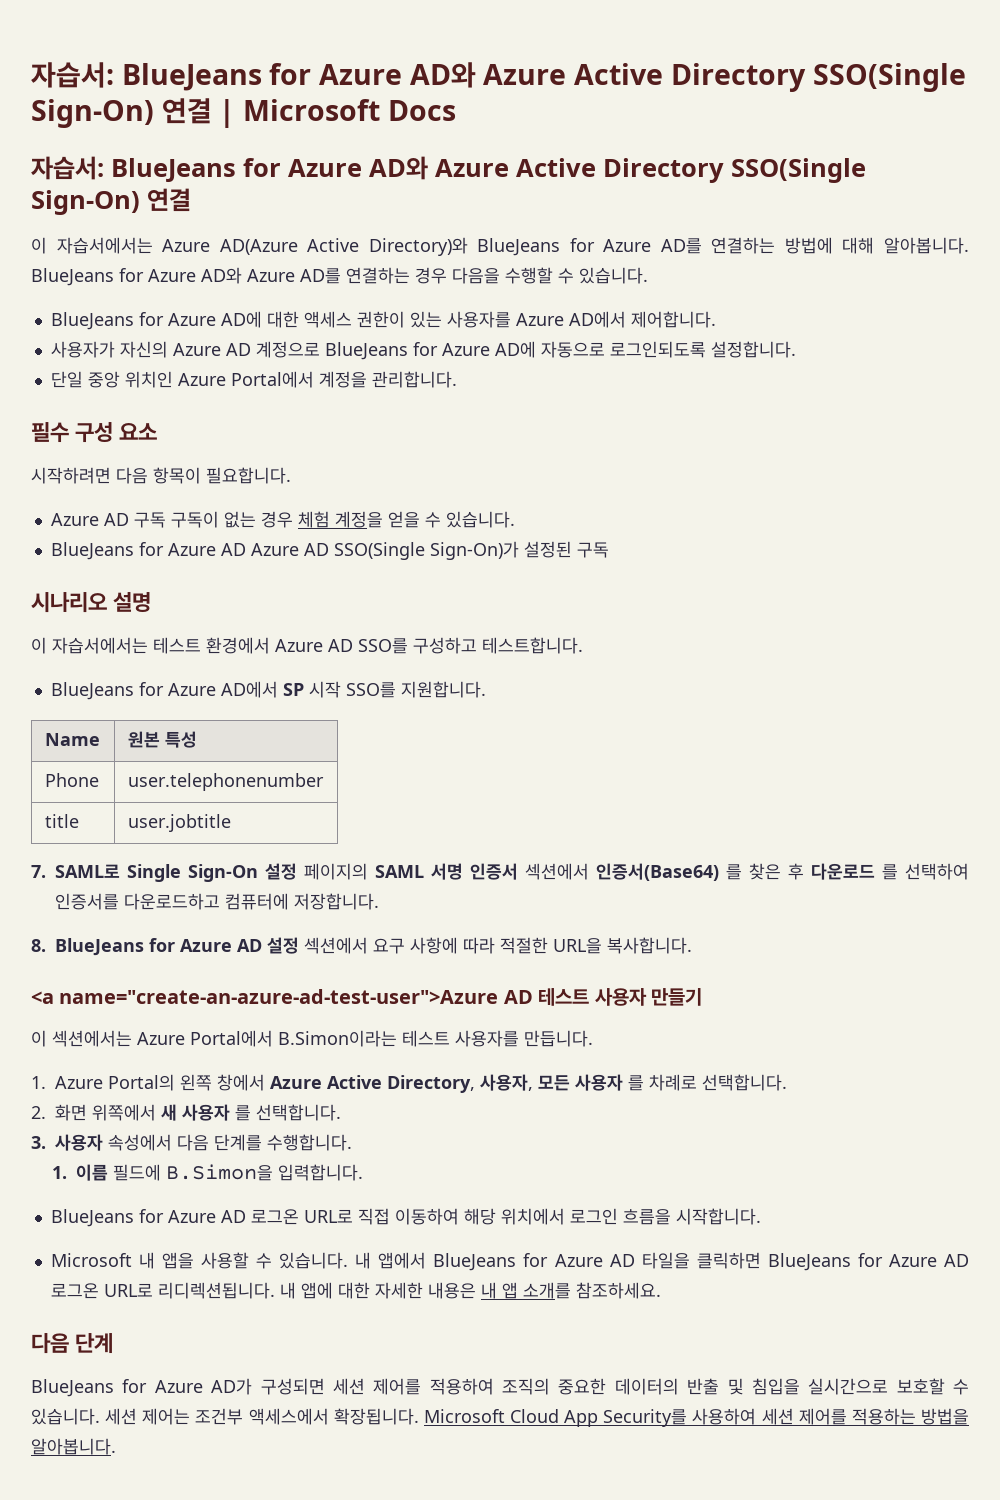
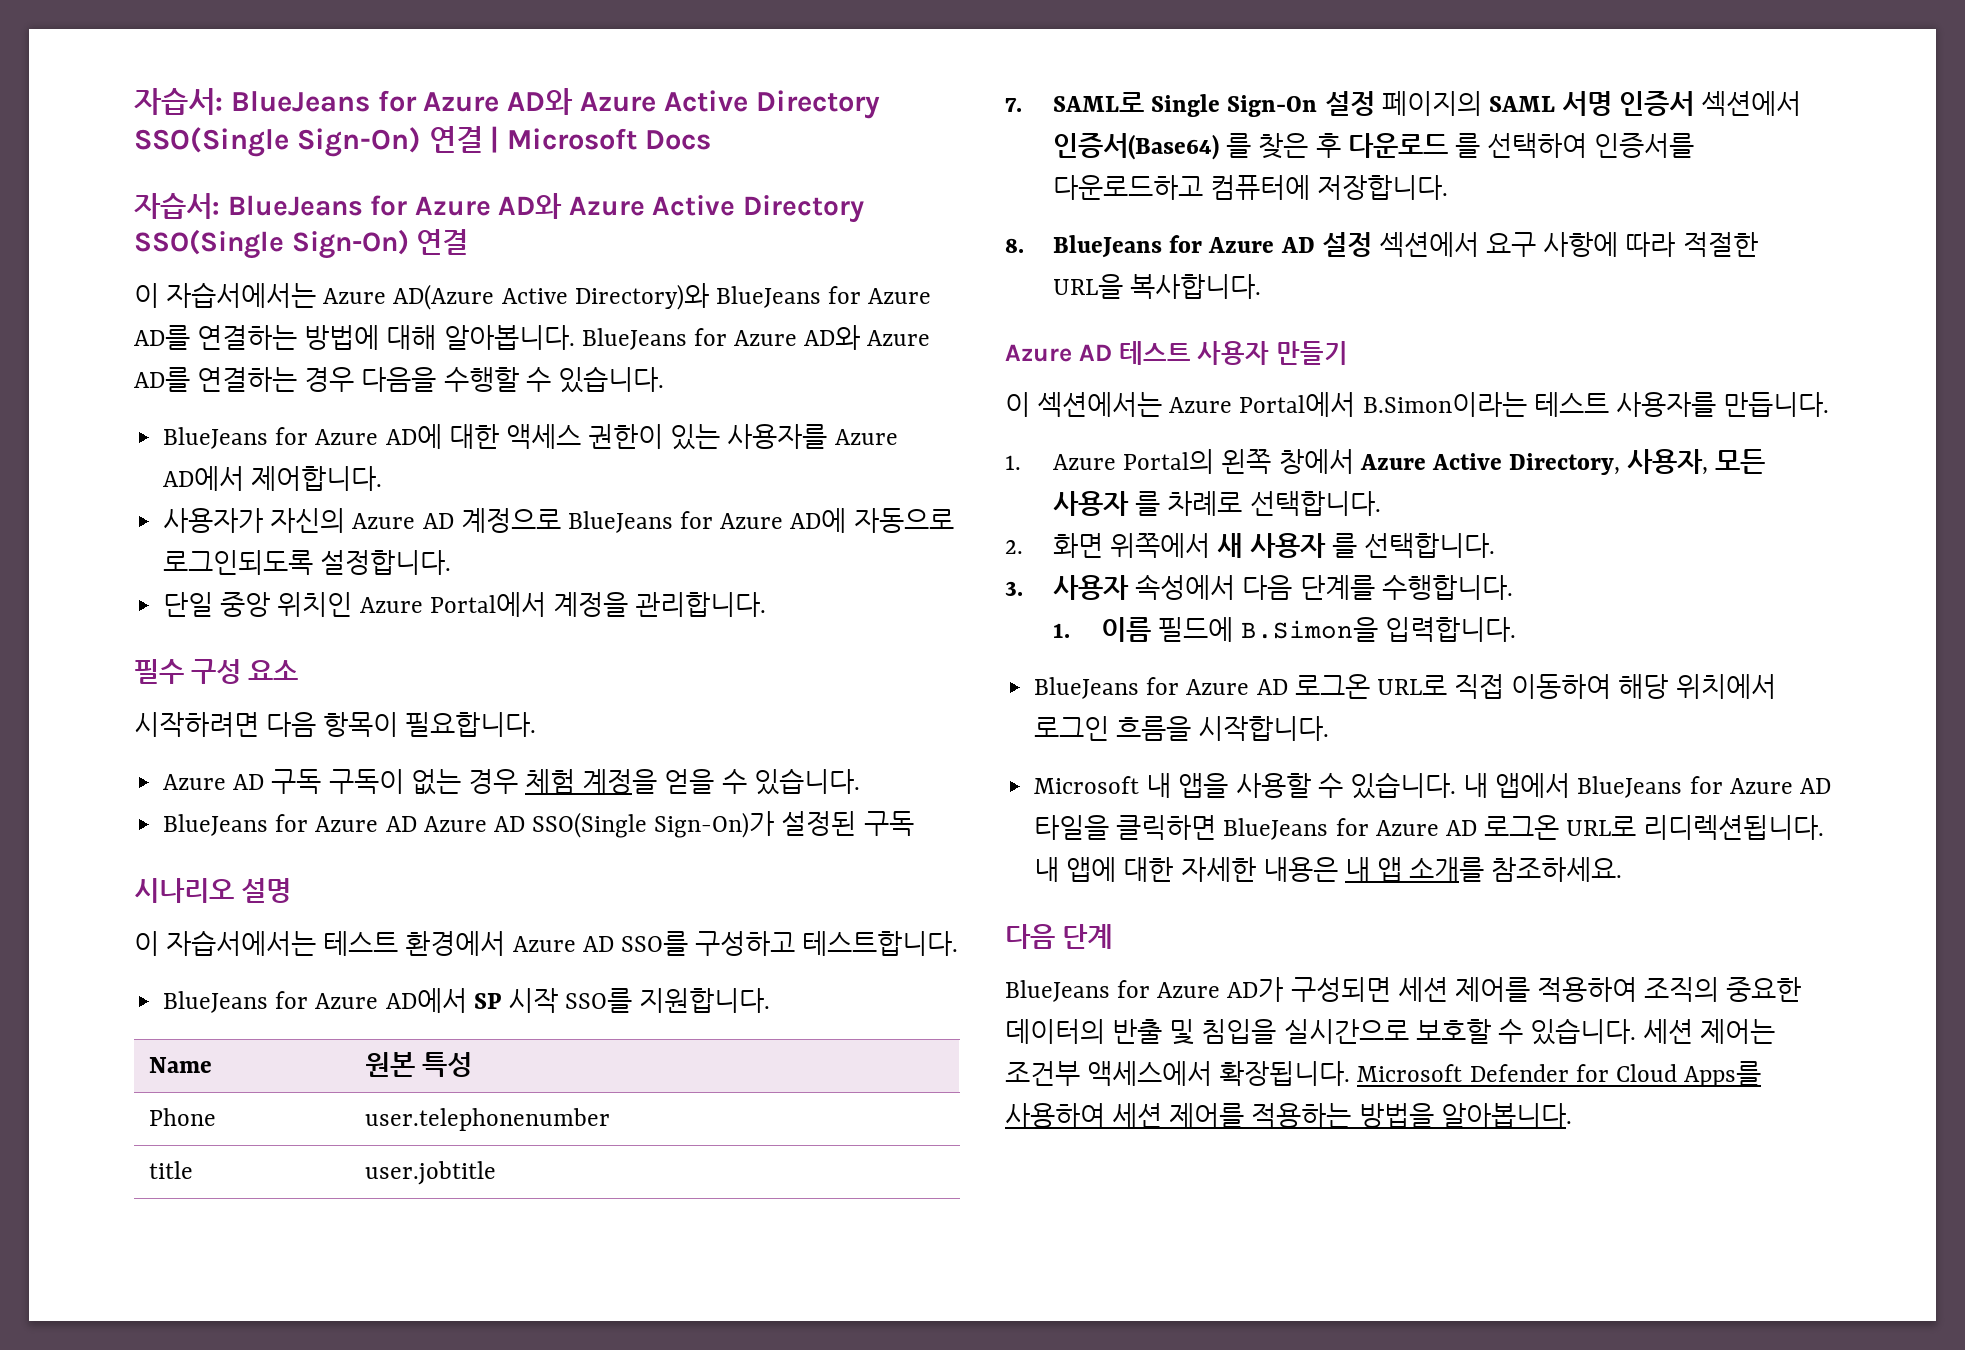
- <a name="create-an-azure-ad-test-user">Azure AD 테스트 사용자 만들기
+ Azure AD 테스트 사용자 만들기
- Microsoft Cloud App Security를 사용하여 세션 제어를 적용하는 방법을 알아봅니다.
+ Microsoft Defender for Cloud Apps를 사용하여 세션 제어를 적용하는 방법을 알아봅니다.

